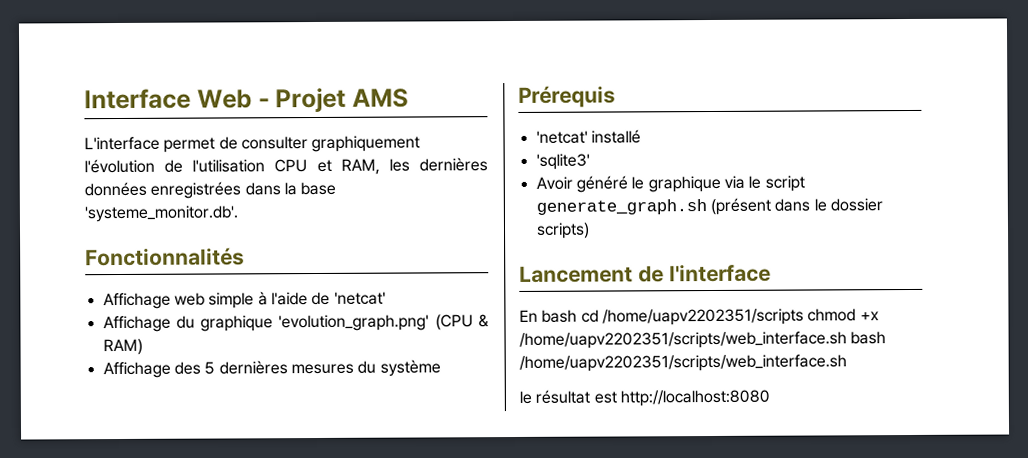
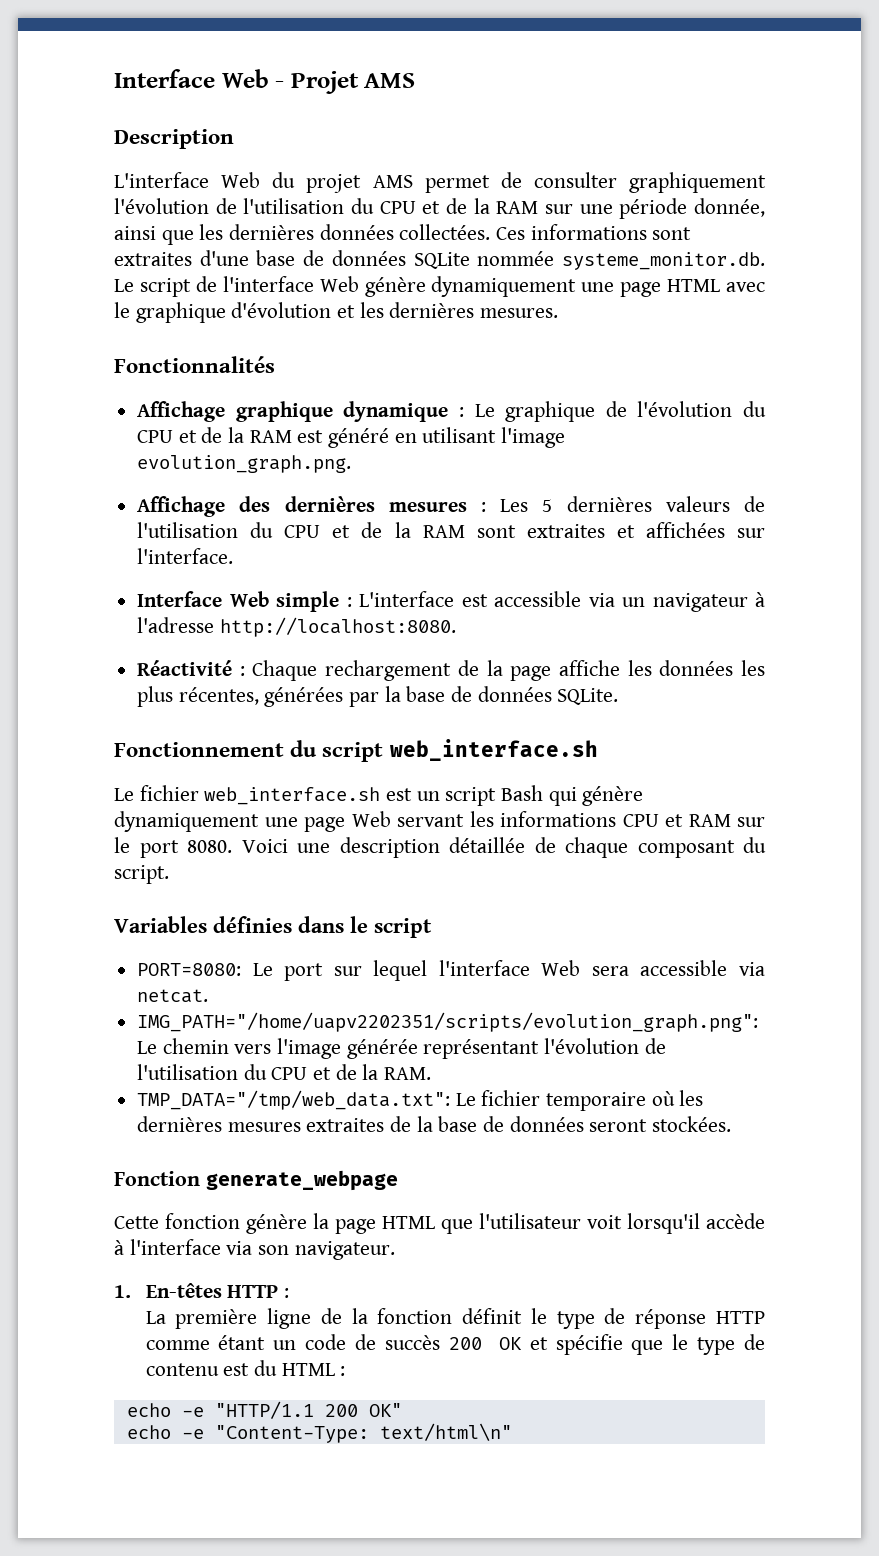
- L'interface permet de consulter graphiquement l'évolution de l'utilisation CPU et RAM, les dernières données enregistrées dans la base 'systeme_monitor.db'.
+ Description
+ L'interface Web du projet AMS permet de consulter graphiquement l'évolution de l'utilisation du CPU et de la RAM sur une période donnée, ainsi que les dernières données collectées. Ces informations sont extraites d'une base de données SQLite nommée systeme_monitor.db. Le script de l'interface Web génère dynamiquement une page HTML avec le graphique d'évolution et les dernières mesures.
  Fonctionnalités
- Affichage web simple à l'aide de 'netcat'
- Affichage du graphique 'evolution_graph.png' (CPU & RAM)
- Affichage des 5 dernières mesures du système
- Prérequis
- 'netcat' installé
- 'sqlite3'
- Avoir généré le graphique via le script generate_graph.sh (présent dans le dossier scripts)
- Lancement de l'interface
- En bash cd /home/uapv2202351/scripts chmod +x /home/uapv2202351/scripts/web_interface.sh bash /home/uapv2202351/scripts/web_interface.sh
- le résultat est http://localhost:8080
+ Affichage graphique dynamique : Le graphique de l'évolution du CPU et de la RAM est généré en utilisant l'image evolution_graph.png.
+ Affichage des dernières mesures : Les 5 dernières valeurs de l'utilisation du CPU et de la RAM sont extraites et affichées sur l'interface.
+ Interface Web simple : L'interface est accessible via un navigateur à l'adresse http://localhost:8080.
+ Réactivité : Chaque rechargement de la page affiche les données les plus récentes, générées par la base de données SQLite.
+ Fonctionnement du script web_interface.sh
+ Le fichier web_interface.sh est un script Bash qui génère dynamiquement une page Web servant les informations CPU et RAM sur le port 8080. Voici une description détaillée de chaque composant du script.
+ Variables définies dans le script
+ PORT=8080: Le port sur lequel l'interface Web sera accessible via netcat.
+ IMG_PATH="/home/uapv2202351/scripts/evolution_graph.png": Le chemin vers l'image générée représentant l'évolution de l'utilisation du CPU et de la RAM.
+ TMP_DATA="/tmp/web_data.txt": Le fichier temporaire où les dernières mesures extraites de la base de données seront stockées.
+ Fonction generate_webpage
+ Cette fonction génère la page HTML que l'utilisateur voit lorsqu'il accède à l'interface via son navigateur.
+ 1. En-têtes HTTP :
+ La première ligne de la fonction définit le type de réponse HTTP comme étant un code de succès 200 OK et spécifie que le type de contenu est du HTML :
+ echo -e "HTTP/1.1 200 OK"
+ echo -e "Content-Type: text/html\n"

